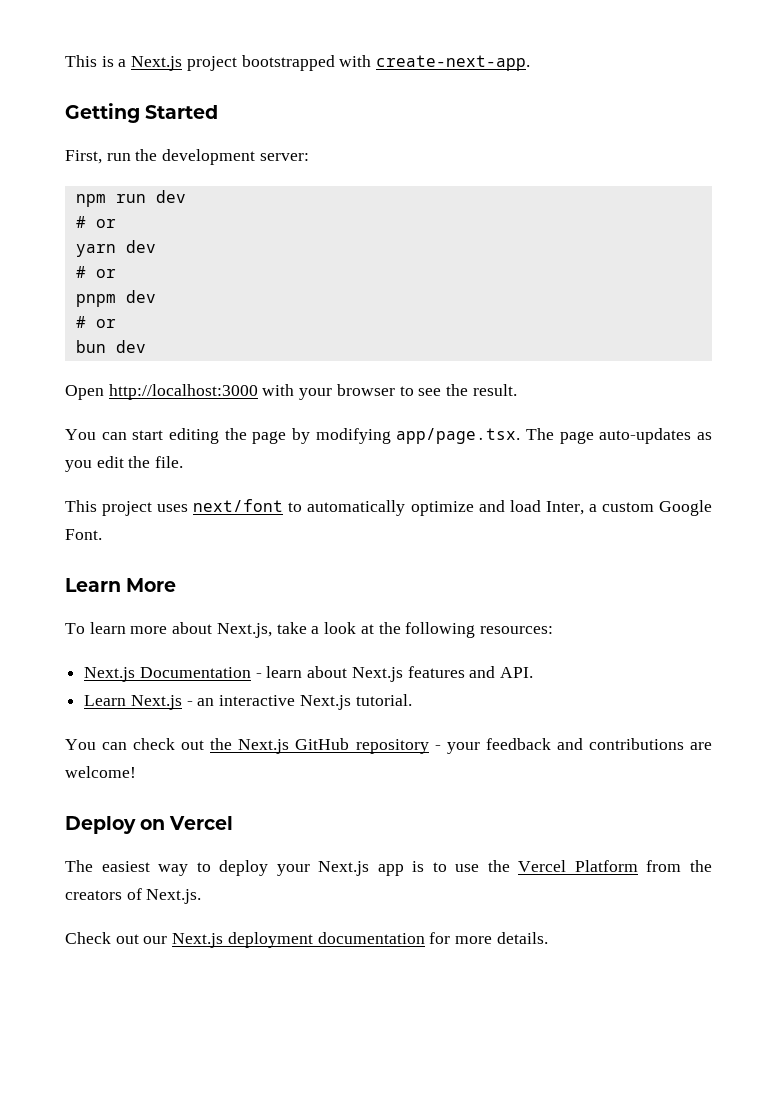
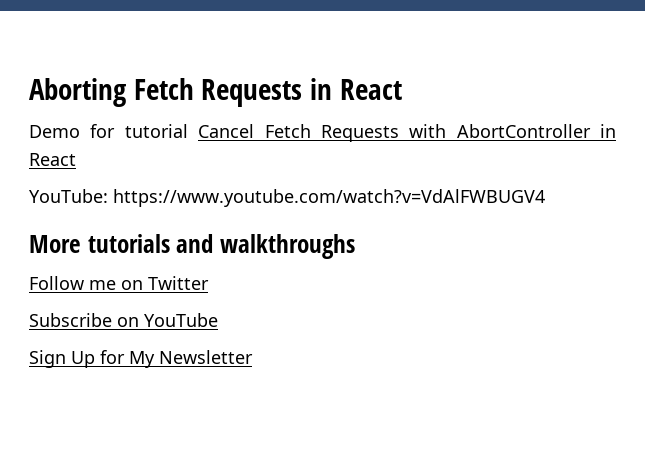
- This is a Next.js project bootstrapped with create-next-app.
- Getting Started
- First, run the development server:
- npm run dev
- # or
- yarn dev
- # or
- pnpm dev
- # or
- bun dev
- Open http://localhost:3000 with your browser to see the result.
- You can start editing the page by modifying app/page.tsx. The page auto-updates as you edit the file.
- This project uses next/font to automatically optimize and load Inter, a custom Google Font.
- Learn More
- To learn more about Next.js, take a look at the following resources:
- Next.js Documentation - learn about Next.js features and API.
- Learn Next.js - an interactive Next.js tutorial.
- You can check out the Next.js GitHub repository - your feedback and contributions are welcome!
- Deploy on Vercel
- The easiest way to deploy your Next.js app is to use the Vercel Platform from the creators of Next.js.
- Check out our Next.js deployment documentation for more details.
+ Aborting Fetch Requests in React
+ Demo for tutorial Cancel Fetch Requests with AbortController in React
+ YouTube: https://www.youtube.com/watch?v=VdAlFWBUGV4
+ More tutorials and walkthroughs
+ Follow me on Twitter
+ Subscribe on YouTube
+ Sign Up for My Newsletter

